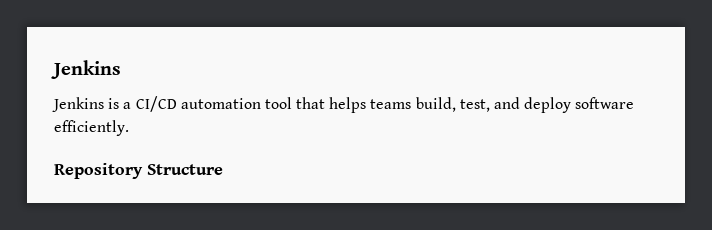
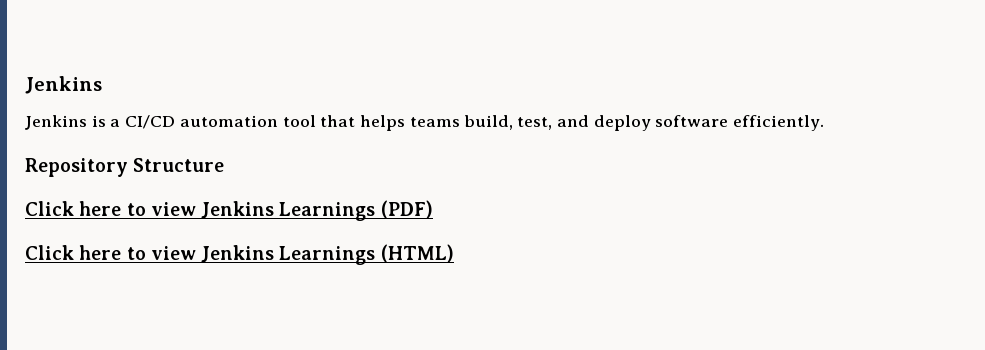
+ Click here to view Jenkins Learnings (PDF)
+ Click here to view Jenkins Learnings (HTML)

